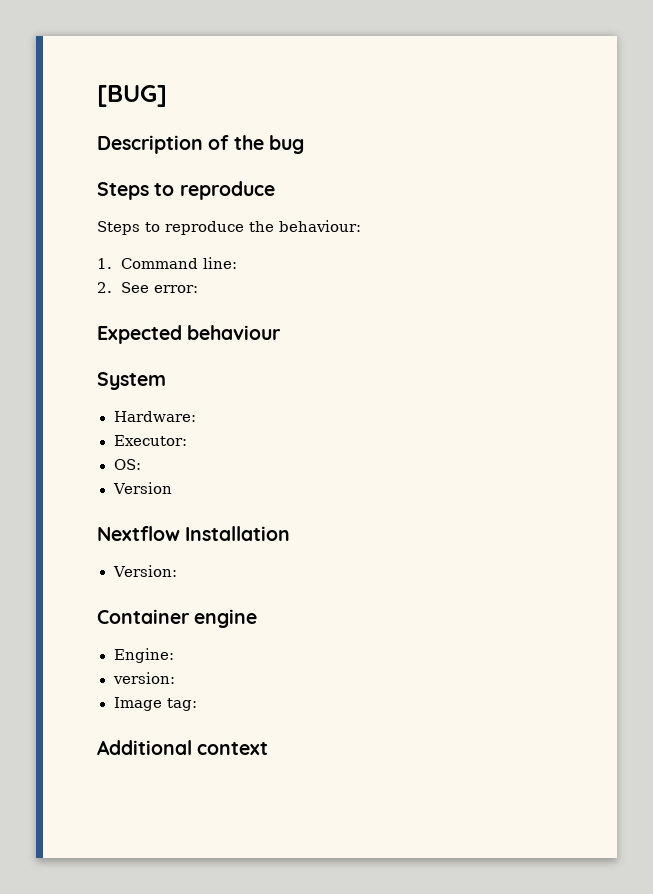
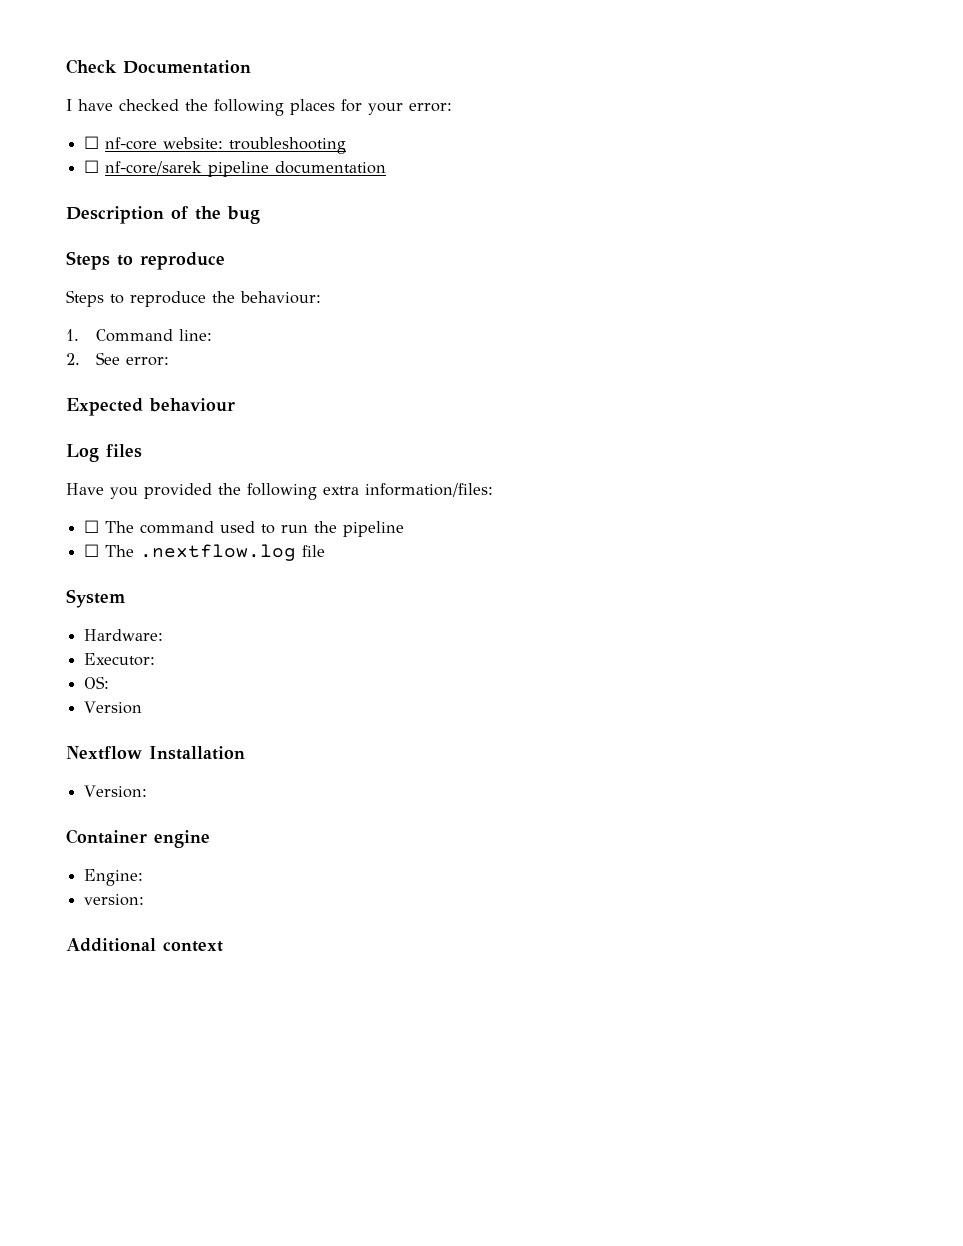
- [BUG]
+ Check Documentation
+ I have checked the following places for your error:
+ ☐ nf-core website: troubleshooting
+ ☐ nf-core/sarek pipeline documentation
+ Log files
+ Have you provided the following extra information/files:
+ ☐ The command used to run the pipeline
+ ☐ The .nextflow.log file
- Image tag:

